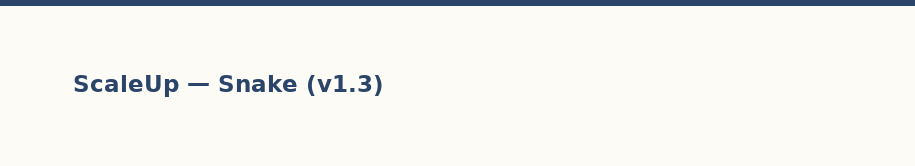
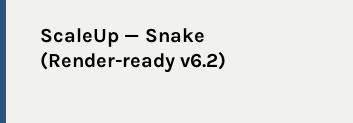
- ScaleUp — Snake (v1.3)
+ ScaleUp — Snake (Render-ready v6.2)

